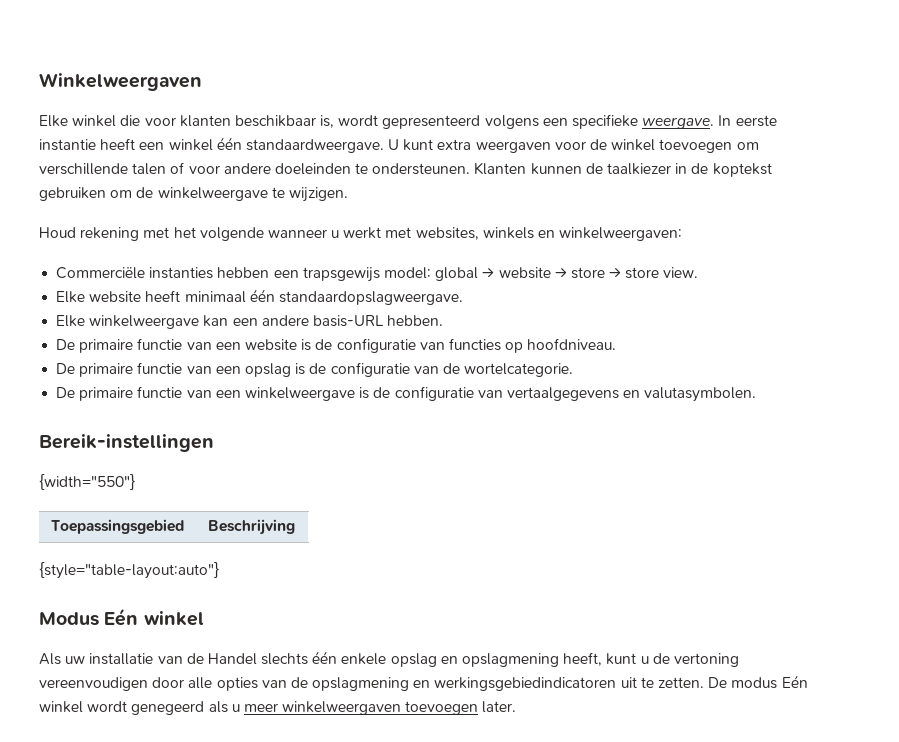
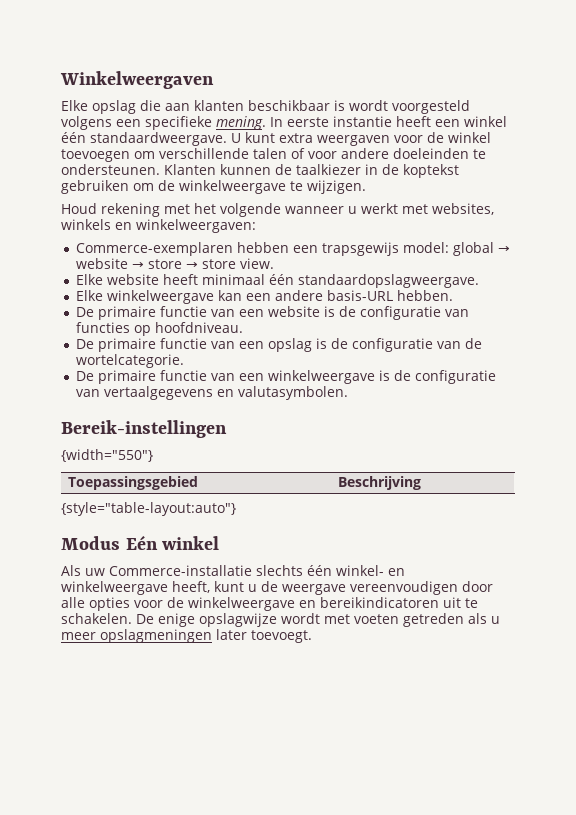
- Elke winkel die voor klanten beschikbaar is, wordt gepresenteerd volgens een specifieke weergave.
+ Elke opslag die aan klanten beschikbaar is wordt voorgesteld volgens een specifieke mening.
- Commerciële instanties hebben een trapsgewijs model: global → website → store → store view.
+ Commerce-exemplaren hebben een trapsgewijs model: global → website → store → store view.
- Als uw installatie van de Handel slechts één enkele opslag en opslagmening heeft, kunt u de vertoning vereenvoudigen door alle opties van de opslagmening en werkingsgebiedindicatoren uit te zetten. De modus Eén winkel wordt genegeerd als u meer winkelweergaven toevoegen later.
+ Als uw Commerce-installatie slechts één winkel- en winkelweergave heeft, kunt u de weergave vereenvoudigen door alle opties voor de winkelweergave en bereikindicatoren uit te schakelen. De enige opslagwijze wordt met voeten getreden als u meer opslagmeningen later toevoegt.

